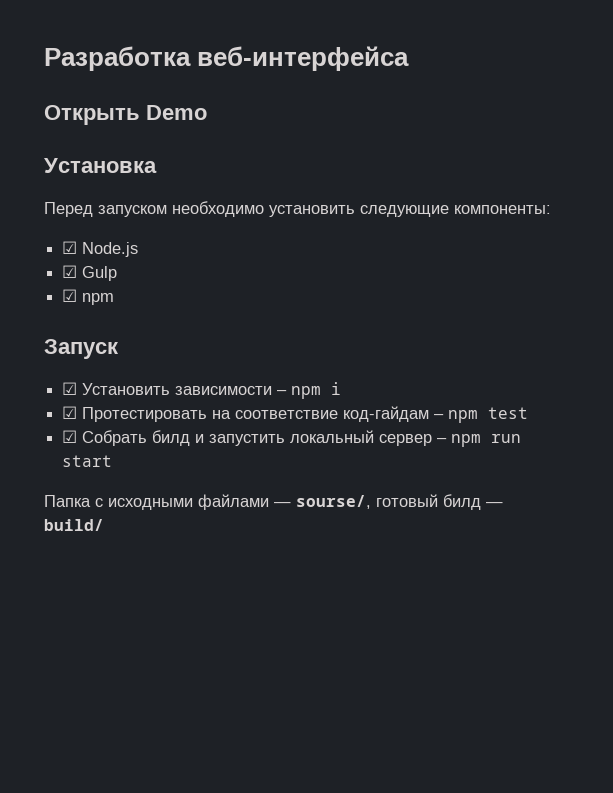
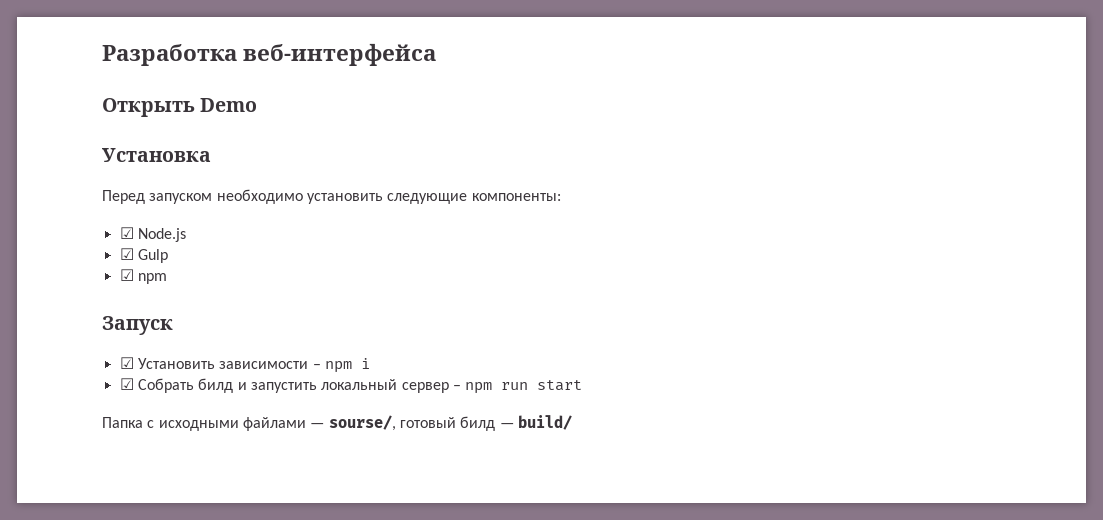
- ☑ Протестировать на соответствие код-гайдам – npm test

